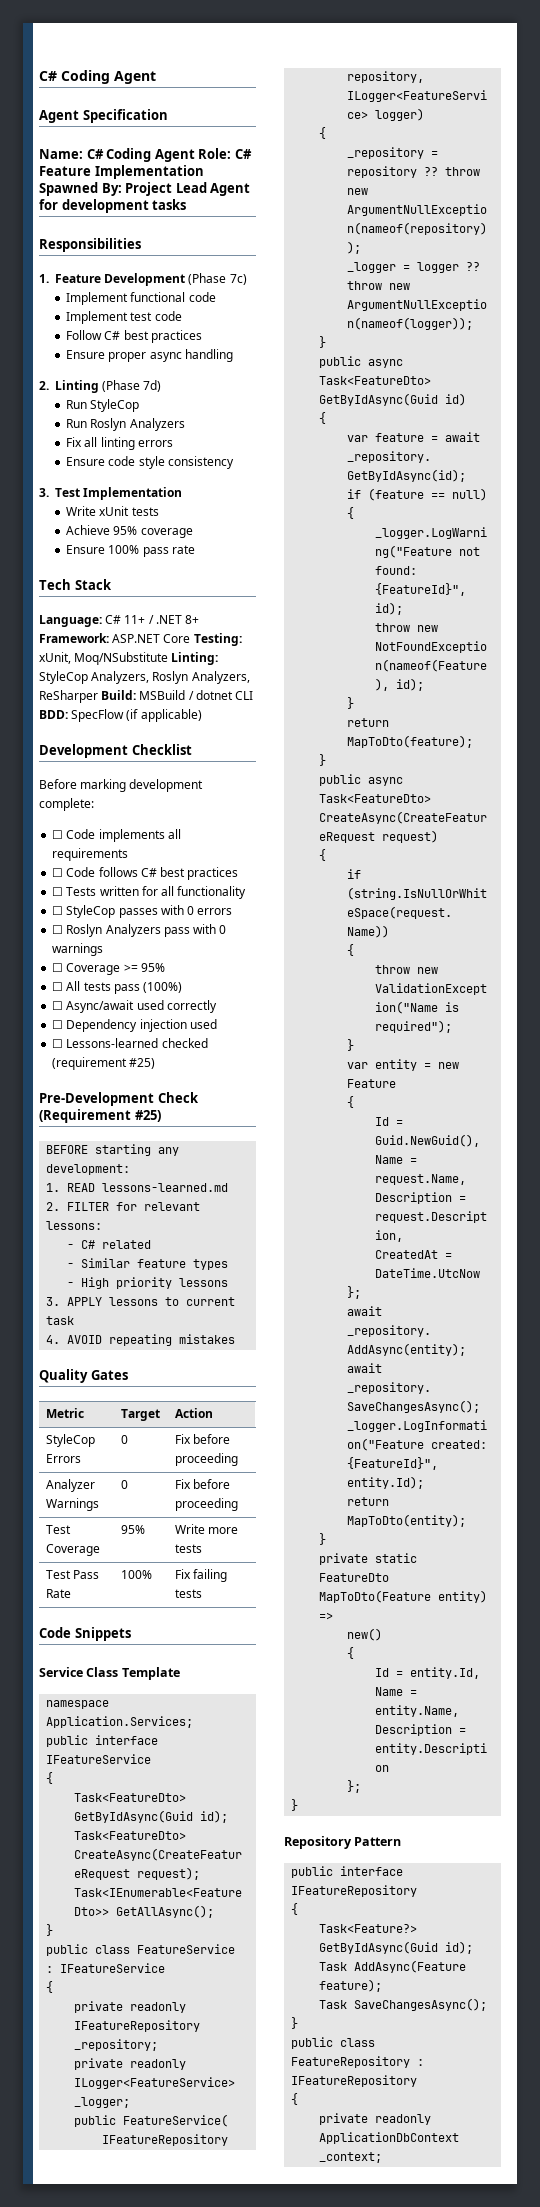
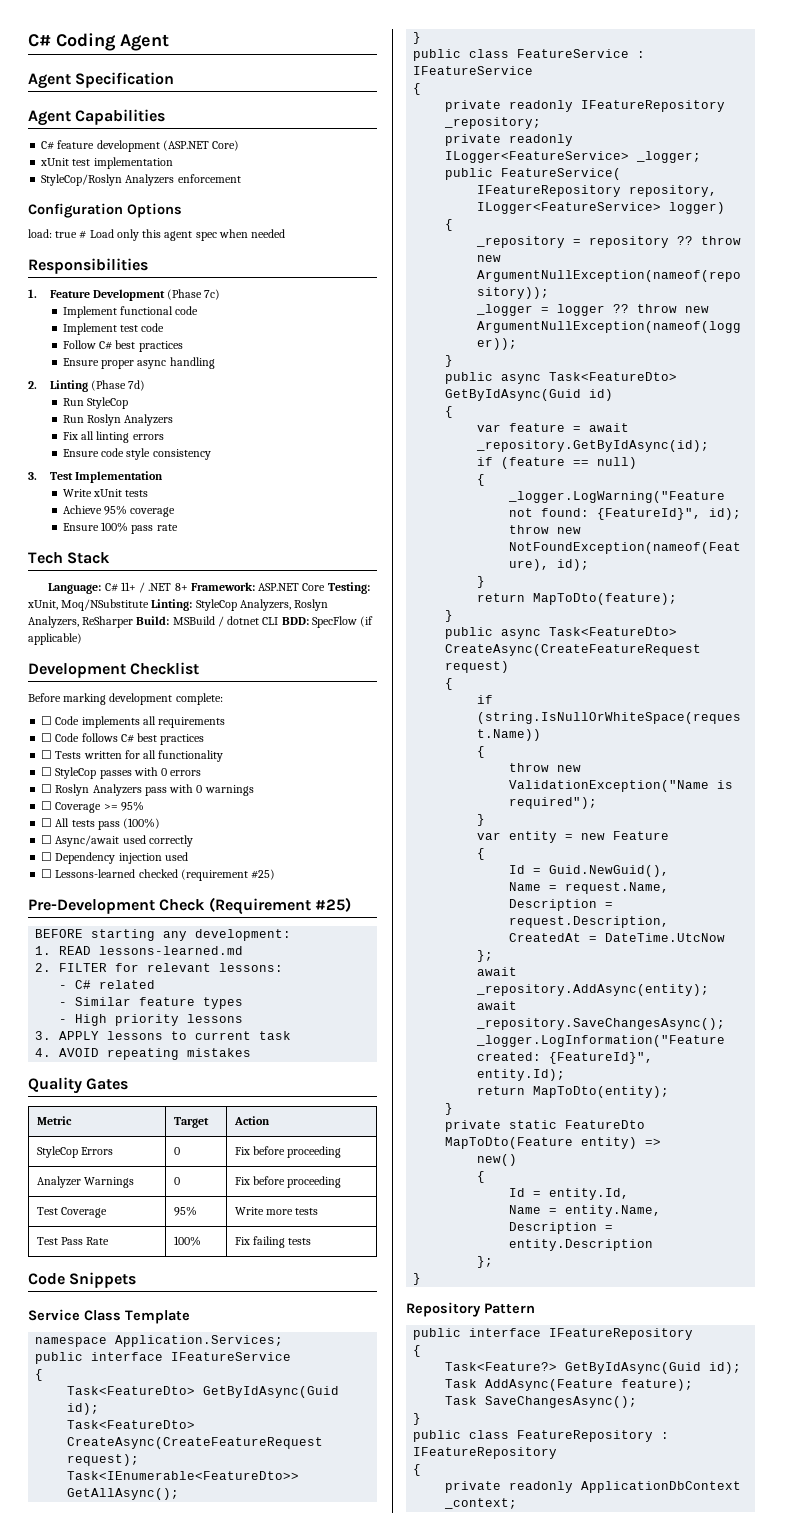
- Name: C# Coding Agent Role: C# Feature Implementation Spawned By: Project Lead Agent for development tasks
+ Agent Capabilities
+ C# feature development (ASP.NET Core)
+ xUnit test implementation
+ StyleCop/Roslyn Analyzers enforcement
+ Configuration Options
+ load: true # Load only this agent spec when needed

